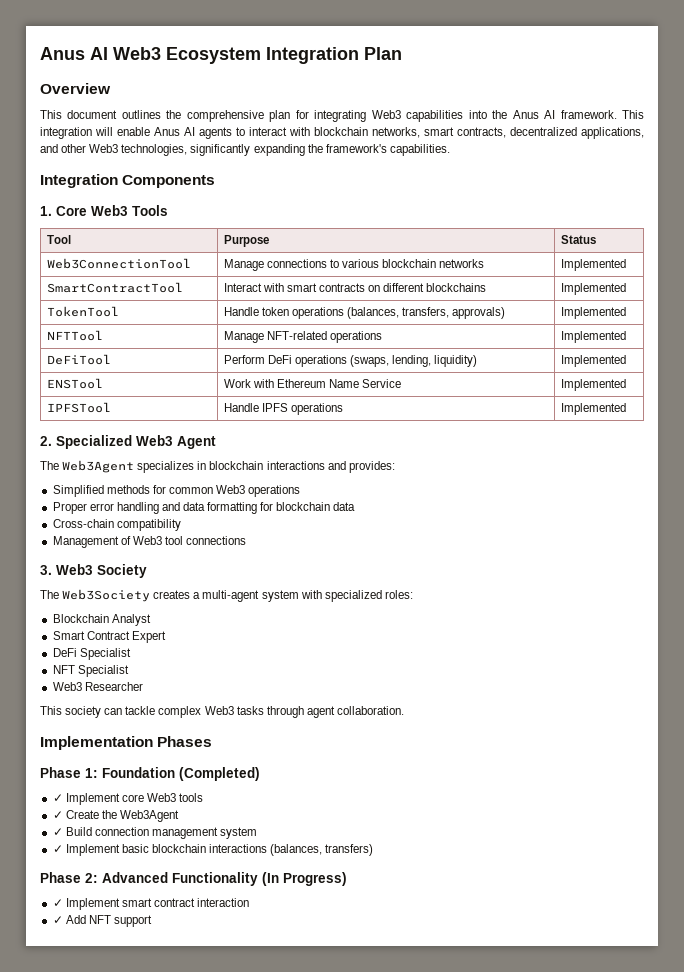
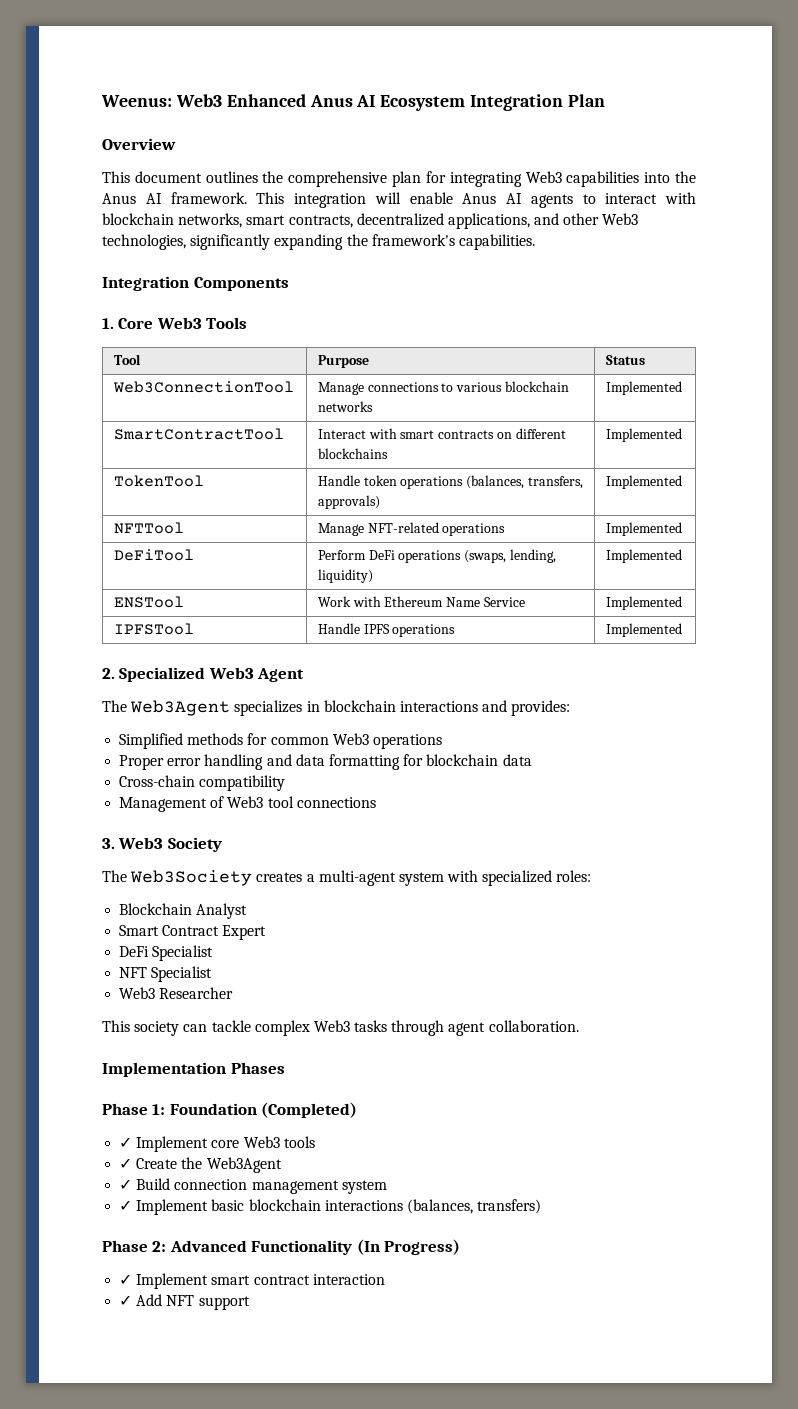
- Anus AI Web3 Ecosystem Integration Plan
+ Weenus: Web3 Enhanced Anus AI Ecosystem Integration Plan

